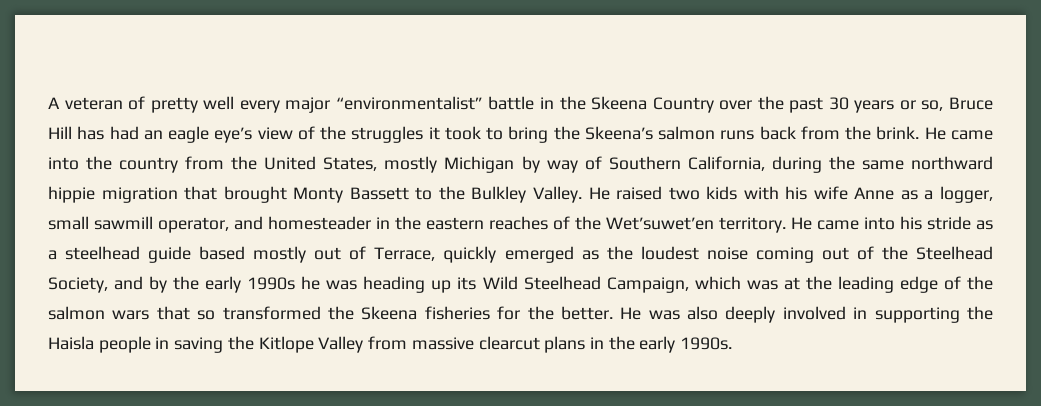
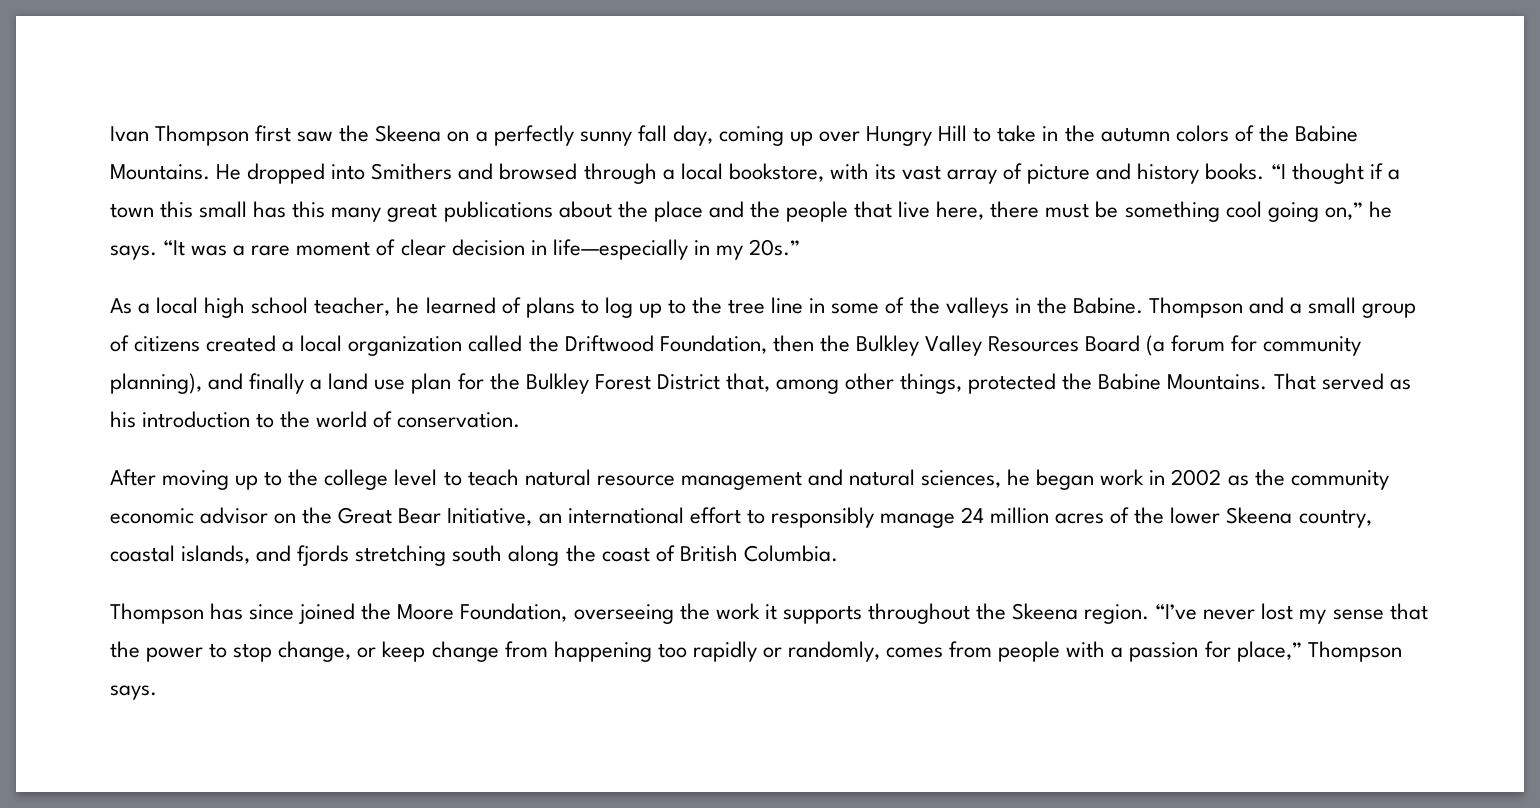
- A veteran of pretty well every major “environmentalist” battle in the Skeena Country over the past 30 years or so, Bruce Hill has had an eagle eye’s view of the struggles it took to bring the Skeena’s salmon runs back from the brink. He came into the country from the United States, mostly Michigan by way of Southern California, during the same northward hippie migration that brought Monty Bassett to the Bulkley Valley. He raised two kids with his wife Anne as a logger, small sawmill operator, and homesteader in the eastern reaches of the Wet’suwet’en territory. He came into his stride as a steelhead guide based mostly out of Terrace, quickly emerged as the loudest noise coming out of the Steelhead Society, and by the early 1990s he was heading up its Wild Steelhead Campaign, which was at the leading edge of the salmon wars that so transformed the Skeena fisheries for the better. He was also deeply involved in supporting the Haisla people in saving the Kitlope Valley from massive clearcut plans in the early 1990s.
+ Ivan Thompson first saw the Skeena on a perfectly sunny fall day, coming up over Hungry Hill to take in the autumn colors of the Babine Mountains. He dropped into Smithers and browsed through a local bookstore, with its vast array of picture and history books. “I thought if a town this small has this many great publications about the place and the people that live here, there must be something cool going on,” he says. “It was a rare moment of clear decision in life—especially in my 20s.”
+ As a local high school teacher, he learned of plans to log up to the tree line in some of the valleys in the Babine. Thompson and a small group of citizens created a local organization called the Driftwood Foundation, then the Bulkley Valley Resources Board (a forum for community planning), and finally a land use plan for the Bulkley Forest District that, among other things, protected the Babine Mountains. That served as his introduction to the world of conservation.
+ After moving up to the college level to teach natural resource management and natural sciences, he began work in 2002 as the community economic advisor on the Great Bear Initiative, an international effort to responsibly manage 24 million acres of the lower Skeena country, coastal islands, and fjords stretching south along the coast of British Columbia.
+ Thompson has since joined the Moore Foundation, overseeing the work it supports throughout the Skeena region. “I’ve never lost my sense that the power to stop change, or keep change from happening too rapidly or randomly, comes from people with a passion for place,” Thompson says.

